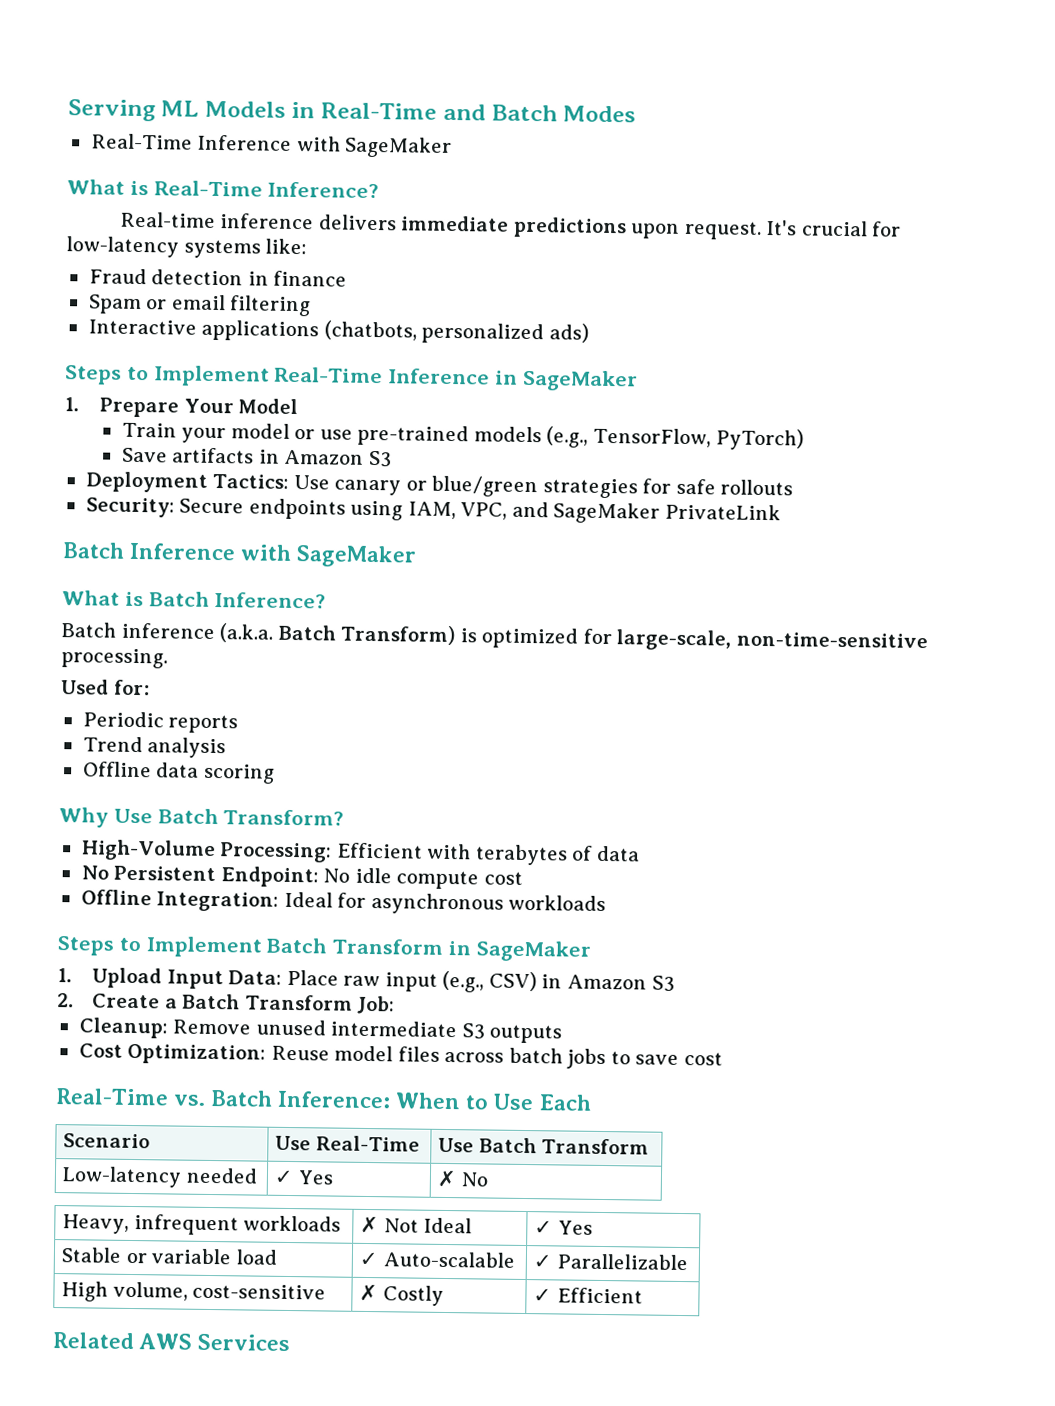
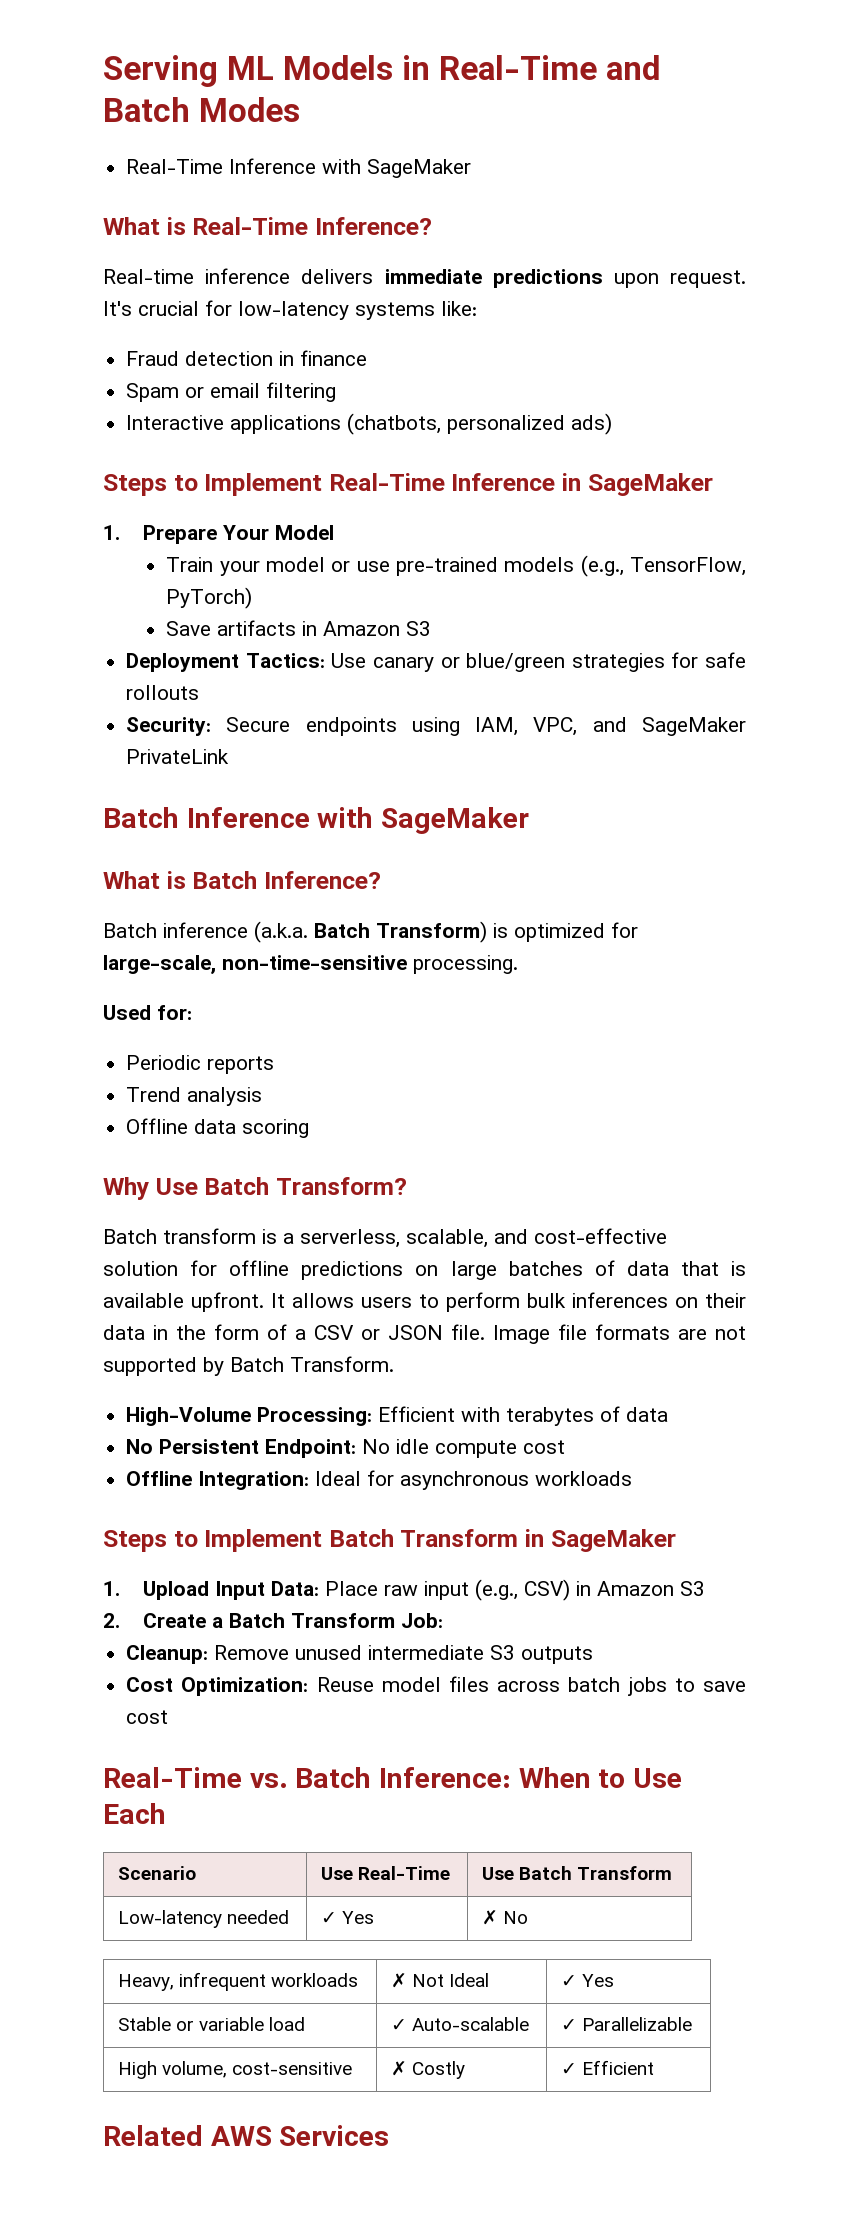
+ Batch transform is a serverless, scalable, and cost-effective solution for offline predictions on large batches of data that is available upfront. It allows users to perform bulk inferences on their data in the form of a CSV or JSON file. Image file formats are not supported by Batch Transform.

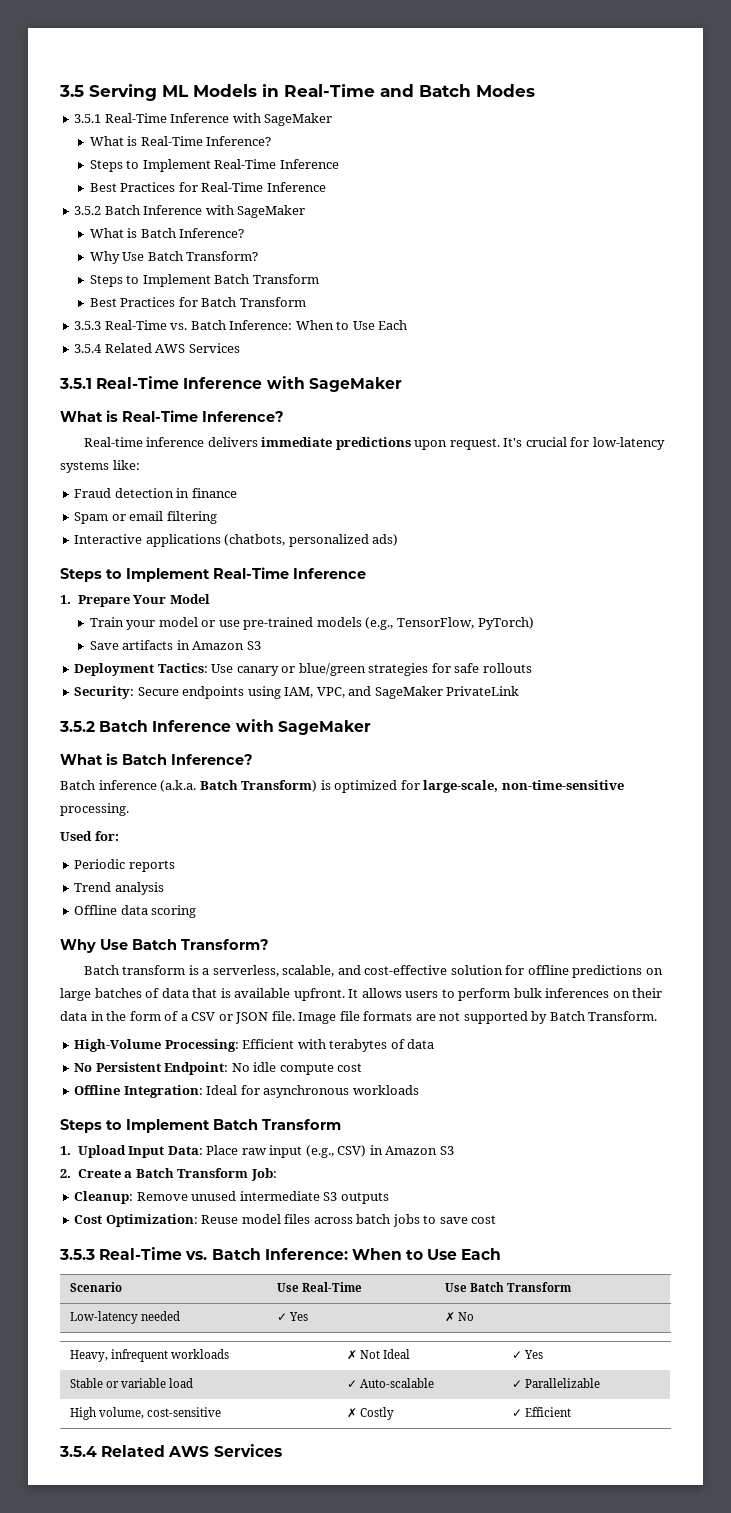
- Serving ML Models in Real-Time and Batch Modes
- Real-Time Inference with SageMaker
+ 3.5 Serving ML Models in Real-Time and Batch Modes
+ 3.5.1 Real-Time Inference with SageMaker
+ What is Real-Time Inference?
+ Steps to Implement Real-Time Inference
+ Best Practices for Real-Time Inference
+ 3.5.2 Batch Inference with SageMaker
+ What is Batch Inference?
+ Why Use Batch Transform?
+ Steps to Implement Batch Transform
+ Best Practices for Batch Transform
+ 3.5.3 Real-Time vs. Batch Inference: When to Use Each
+ 3.5.4 Related AWS Services
+ 3.5.1 Real-Time Inference with SageMaker
  Interactive applications (chatbots, personalized ads)
- Steps to Implement Real-Time Inference in SageMaker
+ Steps to Implement Real-Time Inference
  Security: Secure endpoints using IAM, VPC, and SageMaker PrivateLink
- Batch Inference with SageMaker
+ 3.5.2 Batch Inference with SageMaker
  Offline Integration: Ideal for asynchronous workloads
- Steps to Implement Batch Transform in SageMaker
+ Steps to Implement Batch Transform
  Cost Optimization: Reuse model files across batch jobs to save cost
- Real-Time vs. Batch Inference: When to Use Each
+ 3.5.3 Real-Time vs. Batch Inference: When to Use Each
  High volume, cost-sensitive | ✗ Costly | ✓ Efficient
- Related AWS Services
+ 3.5.4 Related AWS Services

